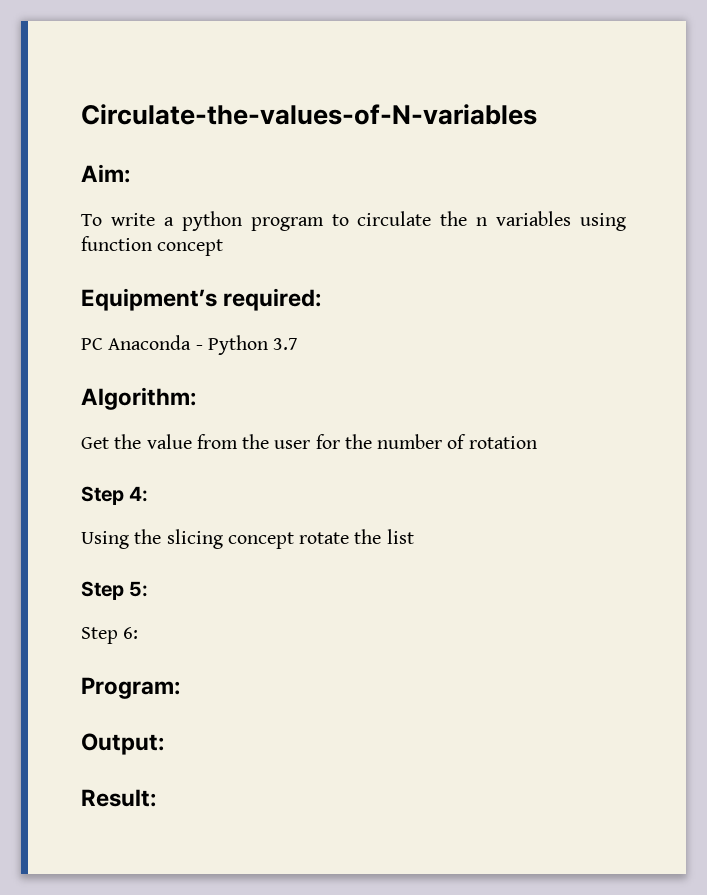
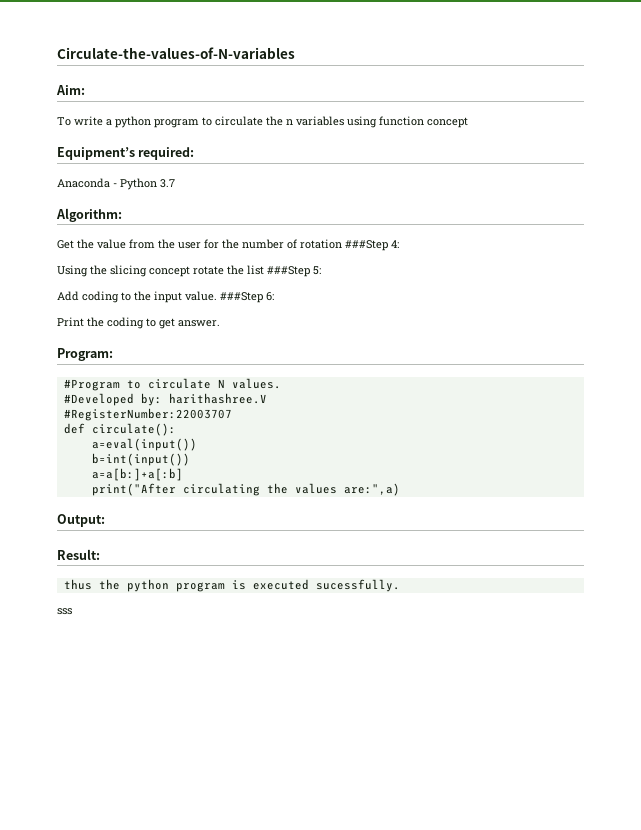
- PC Anaconda - Python 3.7
+ Anaconda - Python 3.7
- Get the value from the user for the number of rotation
- Step 4:
+ Get the value from the user for the number of rotation ###Step 4:
- Using the slicing concept rotate the list
- Step 5:
+ Using the slicing concept rotate the list ###Step 5:
- Step 6:
+ Add coding to the input value. ###Step 6:
+ Print the coding to get answer.
  Program:
+ #Program to circulate N values.
+ #Developed by: harithashree.V
+ #RegisterNumber:22003707
+ def circulate():
+ a=eval(input())
+ b=int(input())
+ a=a[b:]+a[:b]
+ print("After circulating the values are:",a)
  Output:
  Result:
+ thus the python program is executed sucessfully.
+ sss

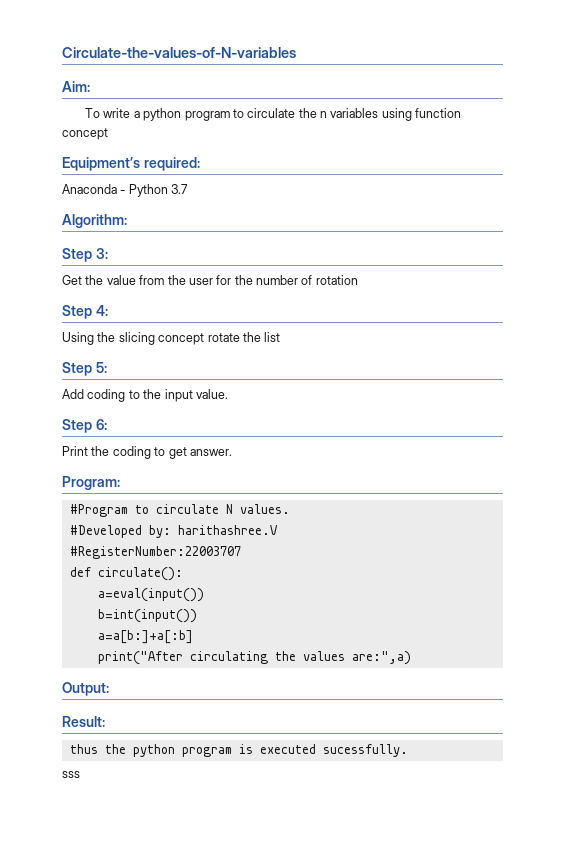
+ Step 3:
- Get the value from the user for the number of rotation ###Step 4:
+ Get the value from the user for the number of rotation
+ Step 4:
- Using the slicing concept rotate the list ###Step 5:
+ Using the slicing concept rotate the list
+ Step 5:
- Add coding to the input value. ###Step 6:
+ Add coding to the input value.
+ Step 6:

